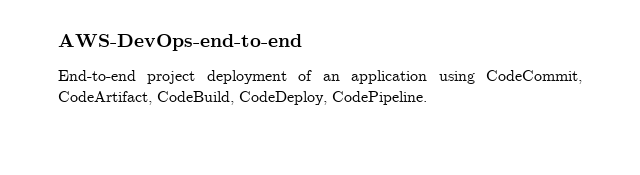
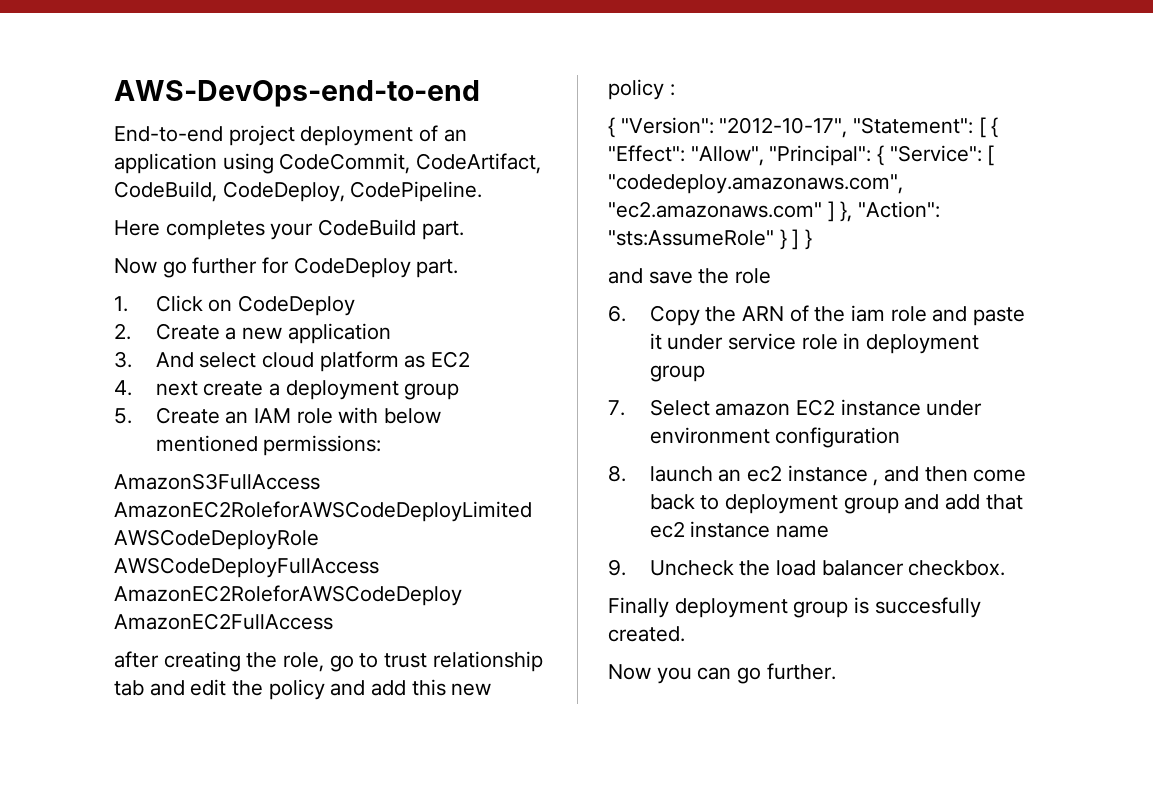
+ Here completes your CodeBuild part.
+ Now go further for CodeDeploy part.
+ 1. Click on CodeDeploy
+ 2. Create a new application
+ 3. And select cloud platform as EC2
+ 4. next create a deployment group
+ 5. Create an IAM role with below mentioned permissions:
+ AmazonS3FullAccess AmazonEC2RoleforAWSCodeDeployLimited AWSCodeDeployRole AWSCodeDeployFullAccess AmazonEC2RoleforAWSCodeDeploy AmazonEC2FullAccess
+ after creating the role, go to trust relationship tab and edit the policy and add this new policy :
+ { "Version": "2012-10-17", "Statement": [ { "Effect": "Allow", "Principal": { "Service": [ "codedeploy.amazonaws.com", "ec2.amazonaws.com" ] }, "Action": "sts:AssumeRole" } ] }
+ and save the role
+ 6. Copy the ARN of the iam role and paste it under service role in deployment group
+ 7. Select amazon EC2 instance under environment configuration
+ 8. launch an ec2 instance , and then come back to deployment group and add that ec2 instance name
+ 9. Uncheck the load balancer checkbox.
+ Finally deployment group is succesfully created.
+ Now you can go further.

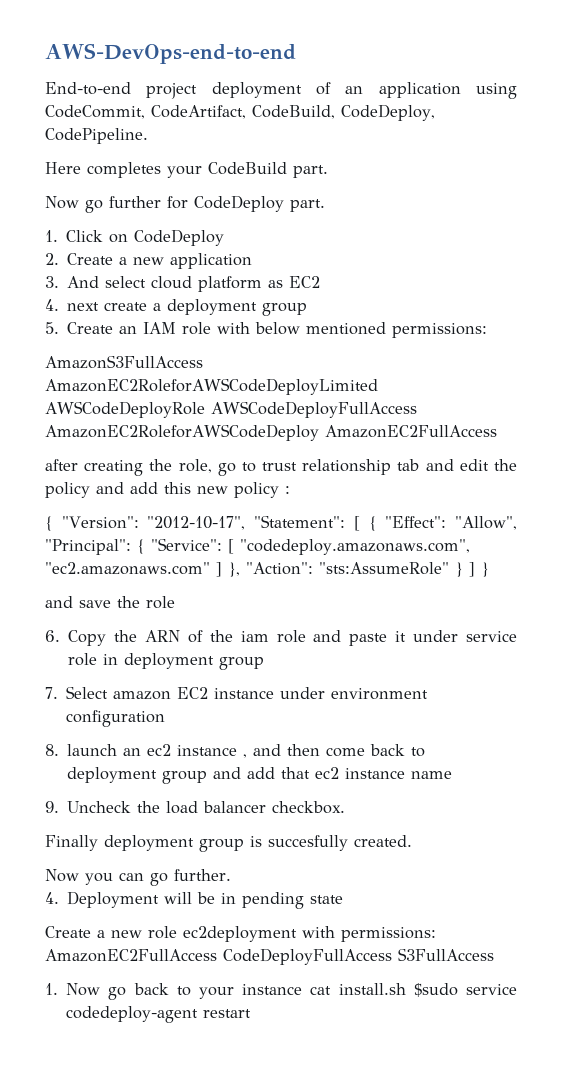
+ 4. Deployment will be in pending state
+ Create a new role ec2deployment with permissions: AmazonEC2FullAccess CodeDeployFullAccess S3FullAccess
+ 1. Now go back to your instance cat install.sh $sudo service codedeploy-agent restart

